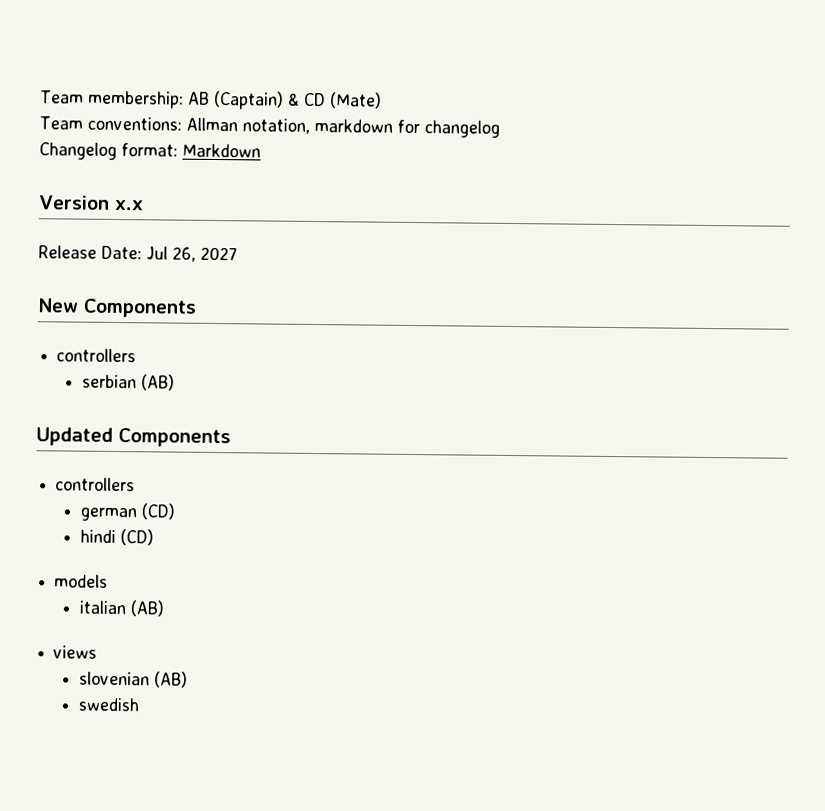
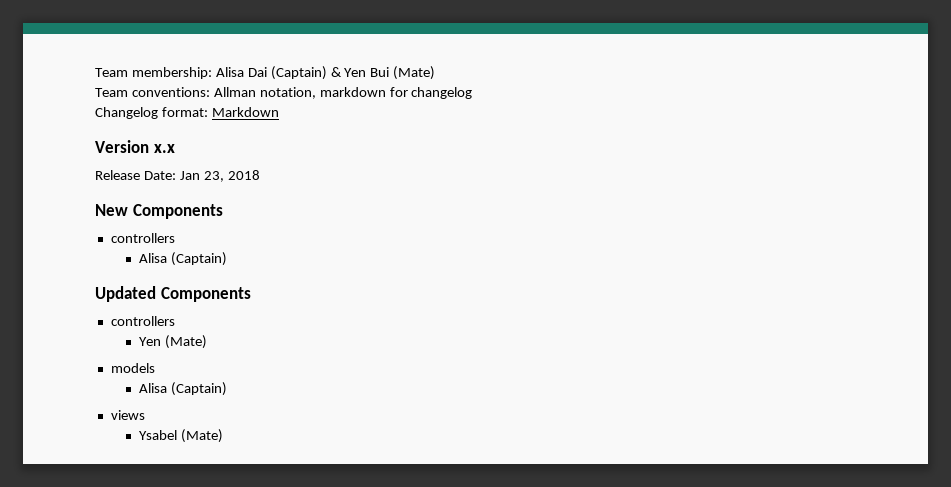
- Team membership: AB (Captain) & CD (Mate)
+ Team membership: Alisa Dai (Captain) & Yen Bui (Mate)
- Release Date: Jul 26, 2027
+ Release Date: Jan 23, 2018
  New Components
  controllers
- serbian (AB)
+ Alisa (Captain)
- german (CD)
- hindi (CD)
+ Yen (Mate)
  models
- italian (AB)
+ Alisa (Captain)
- slovenian (AB)
- swedish
+ Ysabel (Mate)

